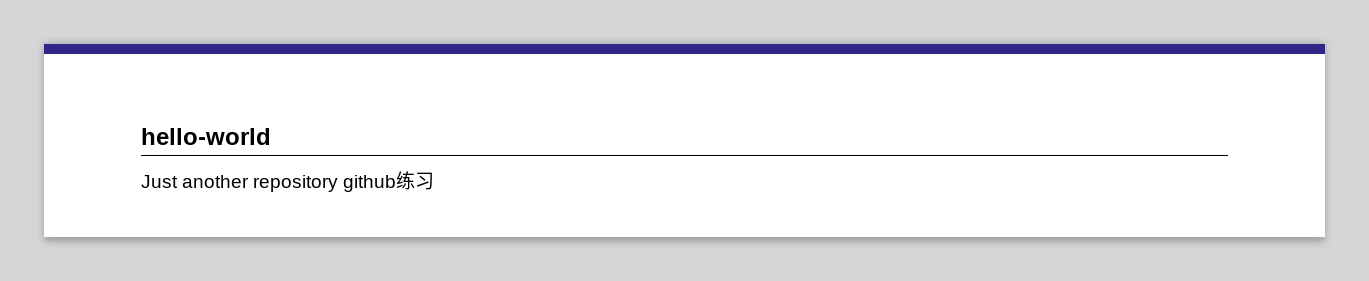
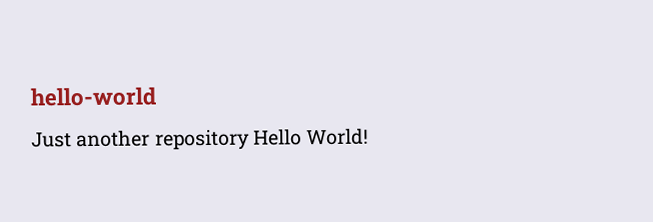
- Just another repository github练习
+ Just another repository Hello World!

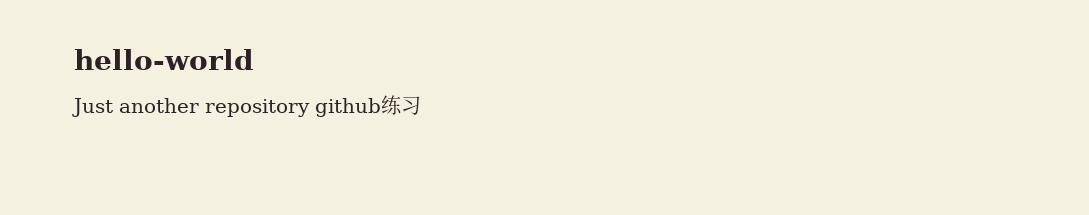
- Just another repository Hello World!
+ Just another repository github练习

